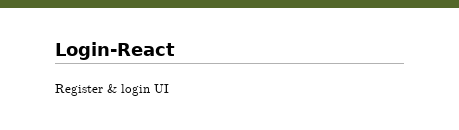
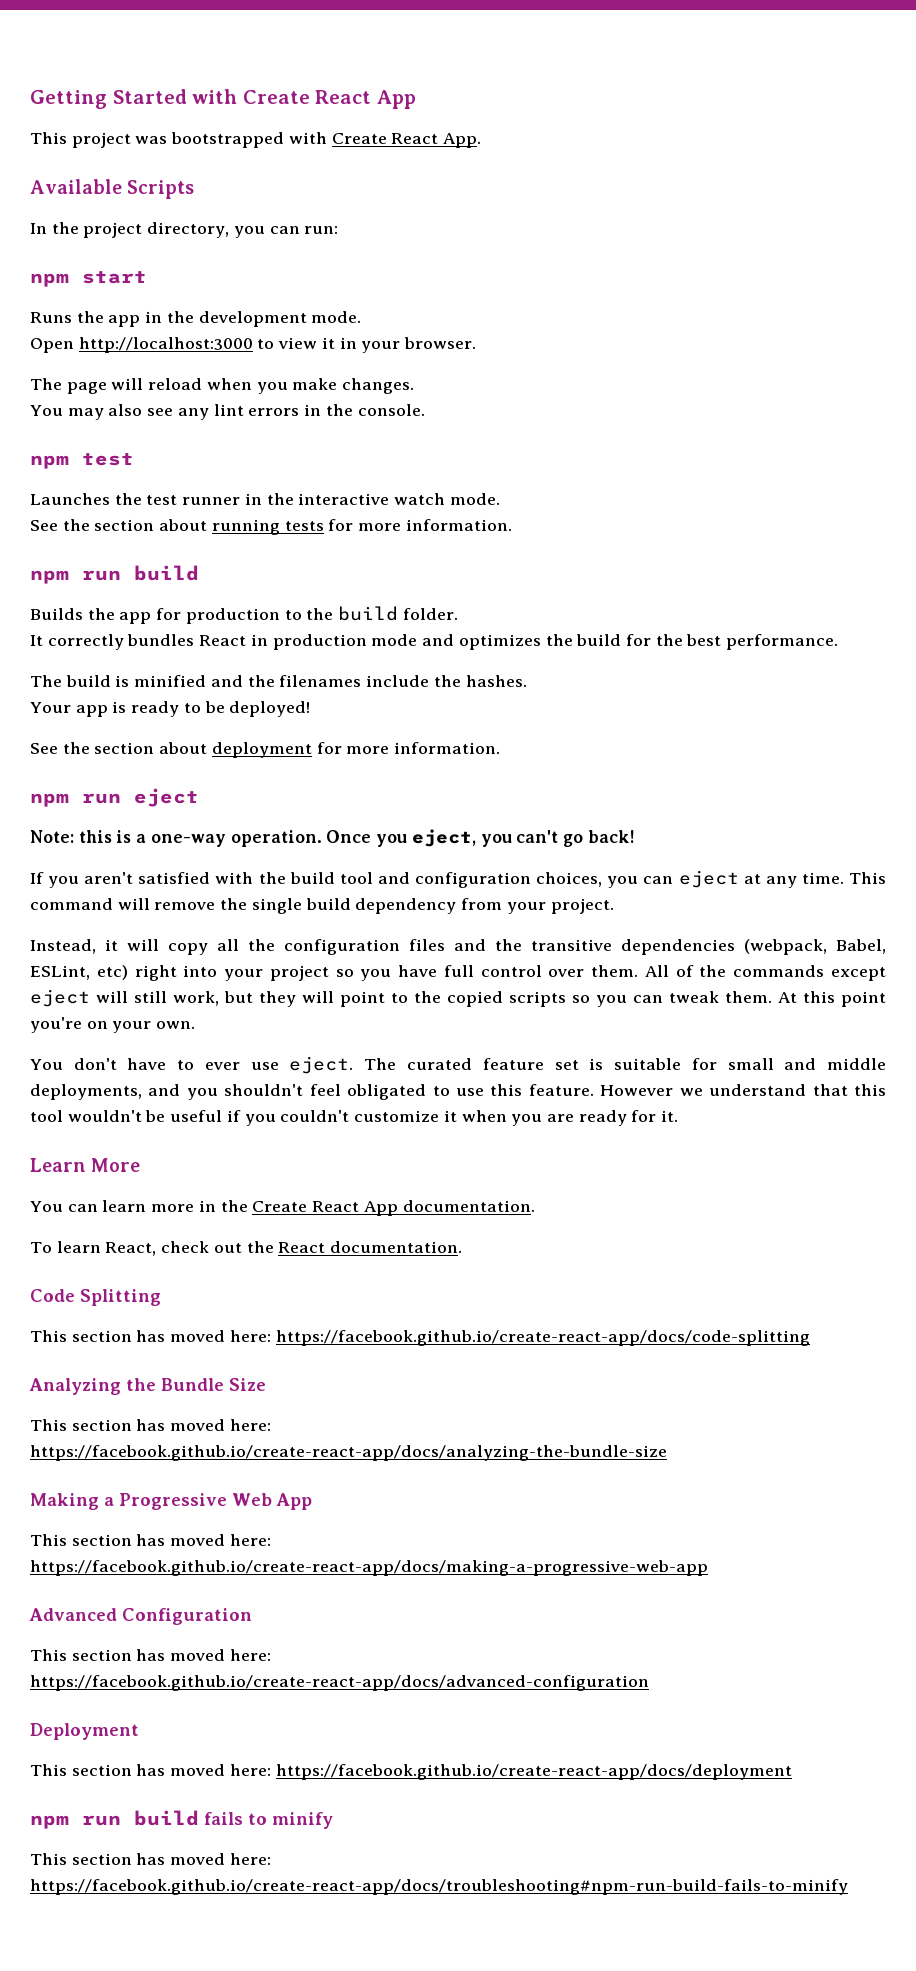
- Login-React
- Register & login UI
+ Getting Started with Create React App
+ This project was bootstrapped with Create React App.
+ Available Scripts
+ In the project directory, you can run:
+ npm start
+ Runs the app in the development mode.
+ Open http://localhost:3000 to view it in your browser.
+ The page will reload when you make changes.
+ You may also see any lint errors in the console.
+ npm test
+ Launches the test runner in the interactive watch mode.
+ See the section about running tests for more information.
+ npm run build
+ Builds the app for production to the build folder.
+ It correctly bundles React in production mode and optimizes the build for the best performance.
+ The build is minified and the filenames include the hashes.
+ Your app is ready to be deployed!
+ See the section about deployment for more information.
+ npm run eject
+ Note: this is a one-way operation. Once you eject, you can't go back!
+ If you aren't satisfied with the build tool and configuration choices, you can eject at any time. This command will remove the single build dependency from your project.
+ Instead, it will copy all the configuration files and the transitive dependencies (webpack, Babel, ESLint, etc) right into your project so you have full control over them. All of the commands except eject will still work, but they will point to the copied scripts so you can tweak them. At this point you're on your own.
+ You don't have to ever use eject. The curated feature set is suitable for small and middle deployments, and you shouldn't feel obligated to use this feature. However we understand that this tool wouldn't be useful if you couldn't customize it when you are ready for it.
+ Learn More
+ You can learn more in the Create React App documentation.
+ To learn React, check out the React documentation.
+ Code Splitting
+ This section has moved here: https://facebook.github.io/create-react-app/docs/code-splitting
+ Analyzing the Bundle Size
+ This section has moved here: https://facebook.github.io/create-react-app/docs/analyzing-the-bundle-size
+ Making a Progressive Web App
+ This section has moved here: https://facebook.github.io/create-react-app/docs/making-a-progressive-web-app
+ Advanced Configuration
+ This section has moved here: https://facebook.github.io/create-react-app/docs/advanced-configuration
+ Deployment
+ This section has moved here: https://facebook.github.io/create-react-app/docs/deployment
+ npm run build fails to minify
+ This section has moved here: https://facebook.github.io/create-react-app/docs/troubleshooting#npm-run-build-fails-to-minify

